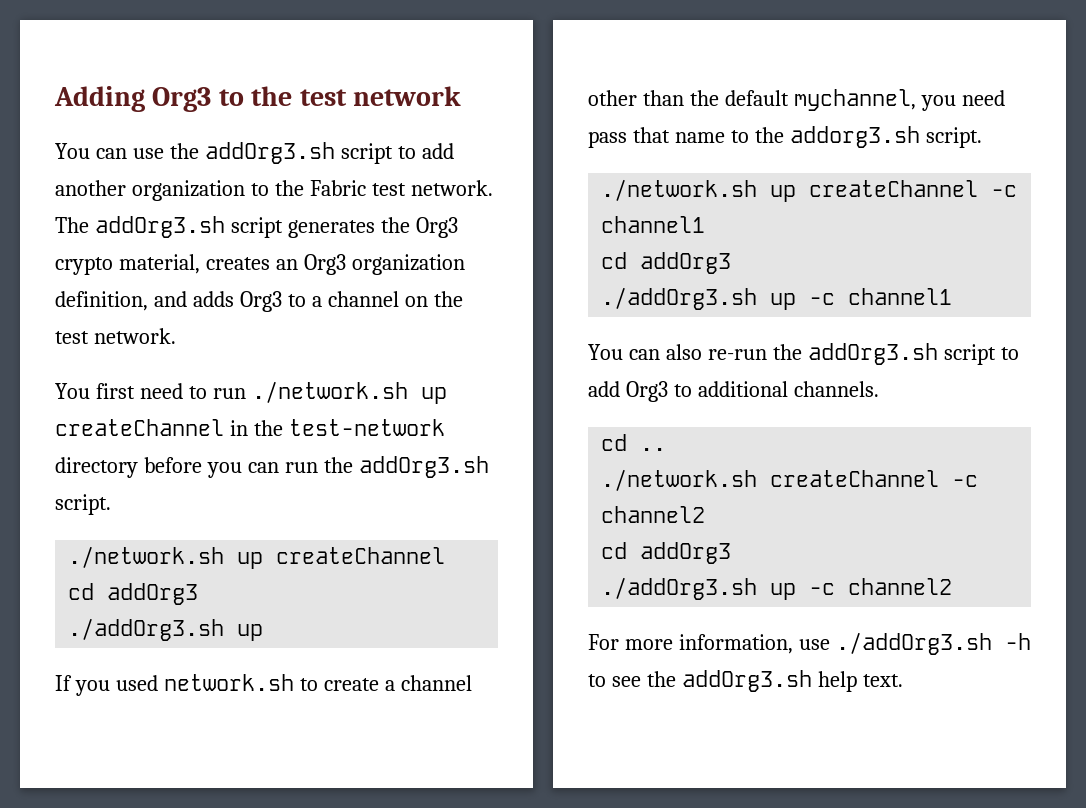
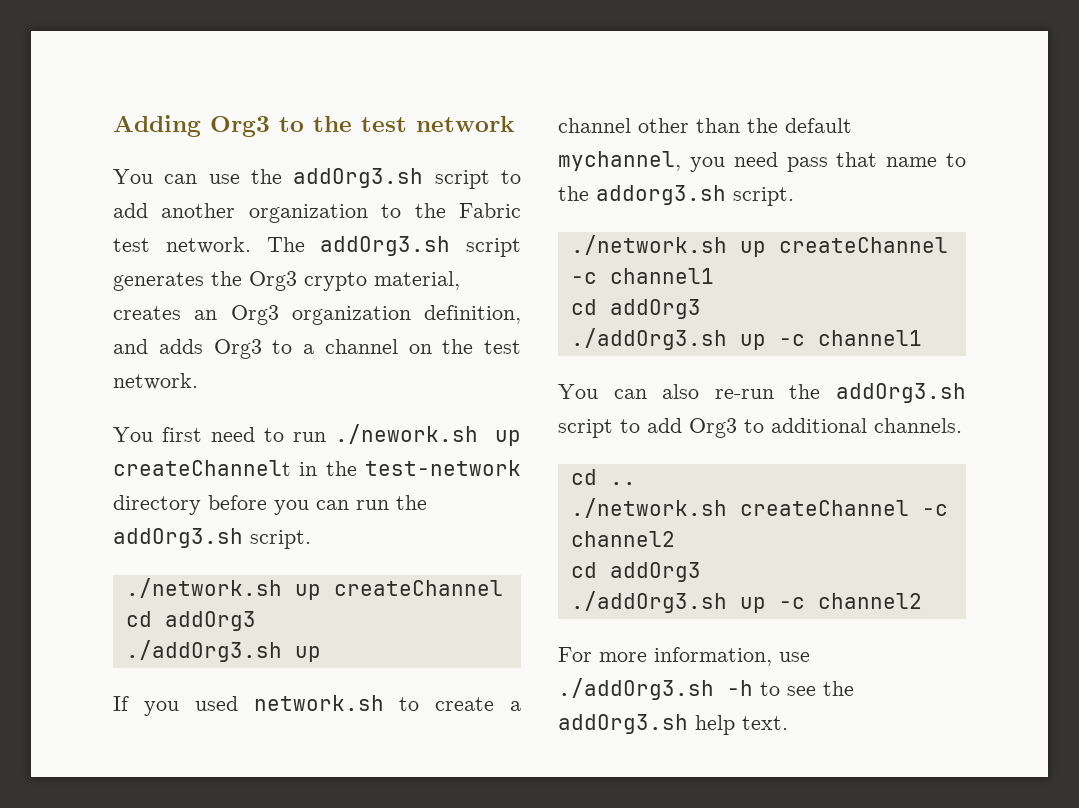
- You first need to run ./network.sh up createChannel in the test-network directory before you can run the addOrg3.sh script.
+ You first need to run ./nework.sh up createChannelt in the test-network directory before you can run the addOrg3.sh script.

